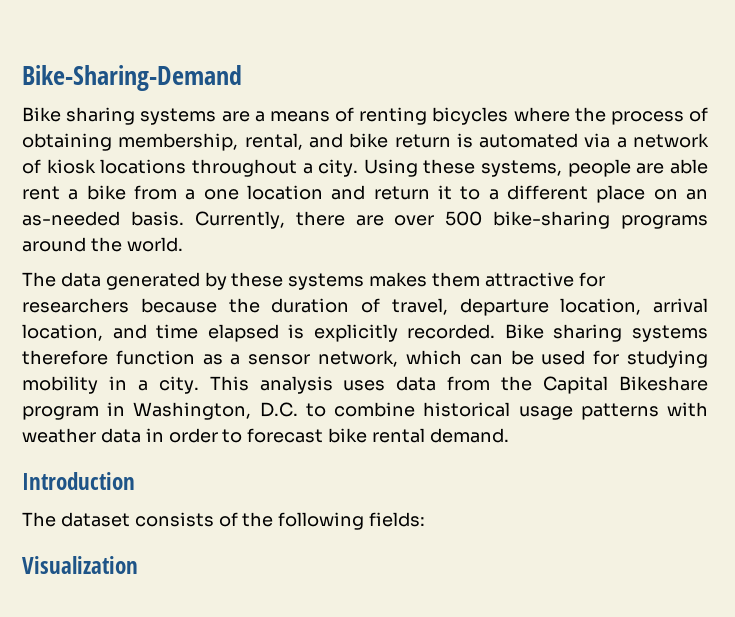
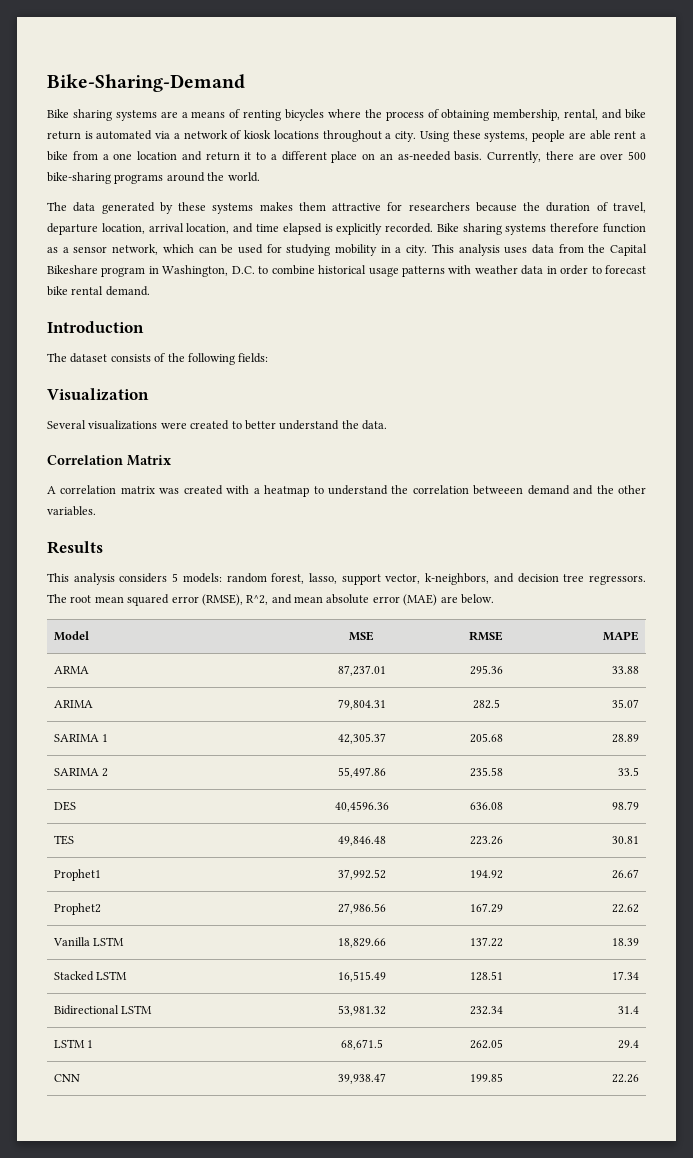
+ Several visualizations were created to better understand the data.
+ Correlation Matrix
+ A correlation matrix was created with a heatmap to understand the correlation betweeen demand and the other variables.
+ Results
+ This analysis considers 5 models: random forest, lasso, support vector, k-neighbors, and decision tree regressors. The root mean squared error (RMSE), R^2, and mean absolute error (MAE) are below.
+ Model | MSE | RMSE | MAPE
+ ARMA | 87,237.01 | 295.36 | 33.88
+ ARIMA | 79,804.31 | 282.5 | 35.07
+ SARIMA 1 | 42,305.37 | 205.68 | 28.89
+ SARIMA 2 | 55,497.86 | 235.58 | 33.5
+ DES | 40,4596.36 | 636.08 | 98.79
+ TES | 49,846.48 | 223.26 | 30.81
+ Prophet1 | 37,992.52 | 194.92 | 26.67
+ Prophet2 | 27,986.56 | 167.29 | 22.62
+ Vanilla LSTM | 18,829.66 | 137.22 | 18.39
+ Stacked LSTM | 16,515.49 | 128.51 | 17.34
+ Bidirectional LSTM | 53,981.32 | 232.34 | 31.4
+ LSTM 1 | 68,671.5 | 262.05 | 29.4
+ CNN | 39,938.47 | 199.85 | 22.26

